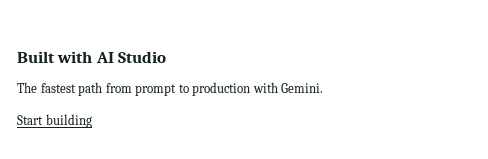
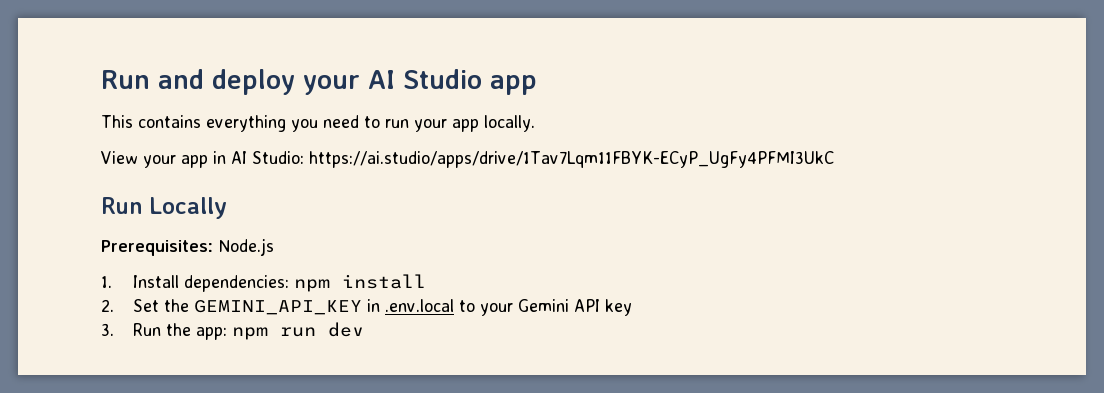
- Built with AI Studio
- The fastest path from prompt to production with Gemini.
- Start building
+ Run and deploy your AI Studio app
+ This contains everything you need to run your app locally.
+ View your app in AI Studio: https://ai.studio/apps/drive/1Tav7Lqm11FBYK-ECyP_UgFy4PFMI3UkC
+ Run Locally
+ Prerequisites: Node.js
+ 1. Install dependencies: npm install
+ 2. Set the GEMINI_API_KEY in .env.local to your Gemini API key
+ 3. Run the app: npm run dev

